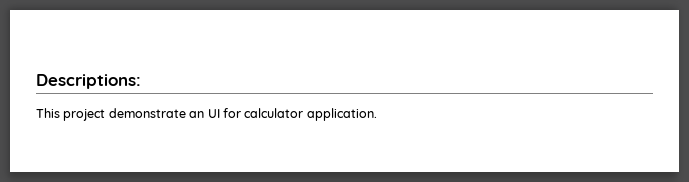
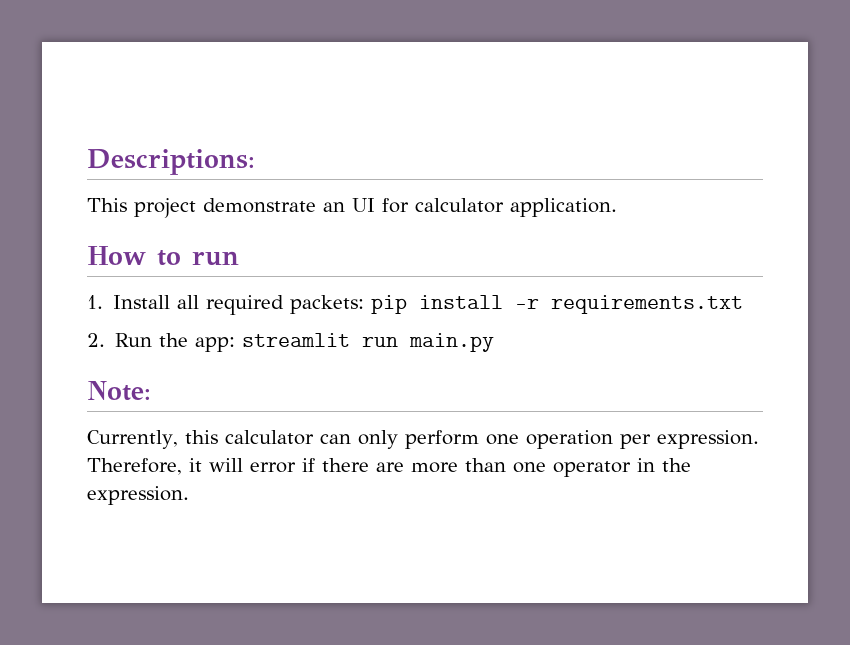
+ How to run
+ 1. Install all required packets: pip install -r requirements.txt
+ 2. Run the app: streamlit run main.py
+ Note:
+ Currently, this calculator can only perform one operation per expression. Therefore, it will error if there are more than one operator in the expression.

